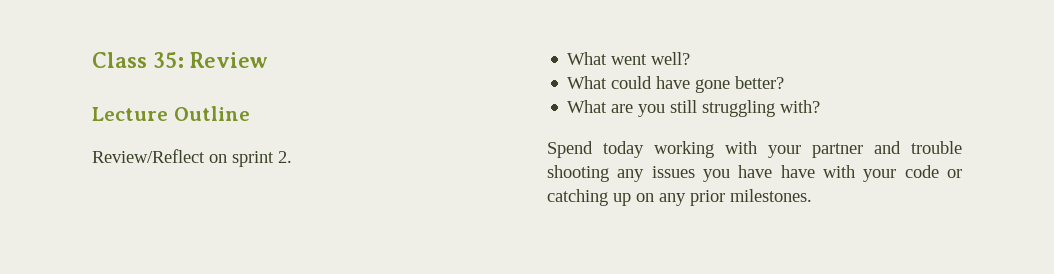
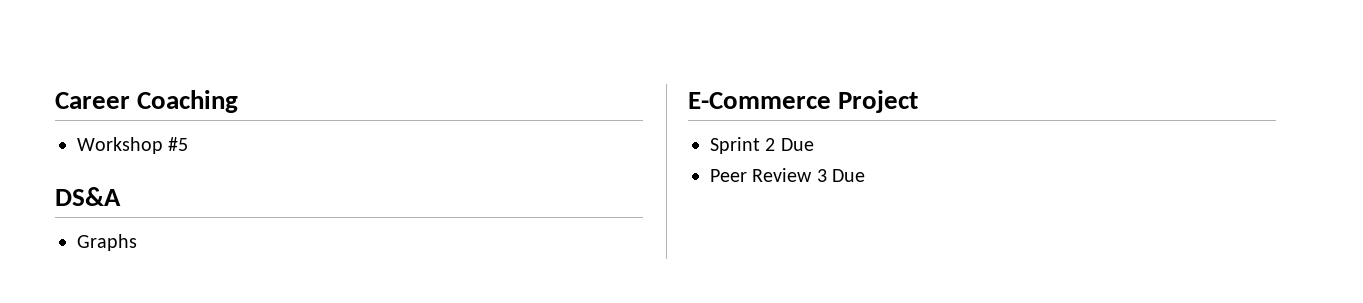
- Class 35: Review
- Lecture Outline
- Review/Reflect on sprint 2.
- What went well?
- What could have gone better?
- What are you still struggling with?
- Spend today working with your partner and trouble shooting any issues you have have with your code or catching up on any prior milestones.
+ Career Coaching
+ Workshop #5
+ DS&A
+ Graphs
+ E-Commerce Project
+ Sprint 2 Due
+ Peer Review 3 Due

